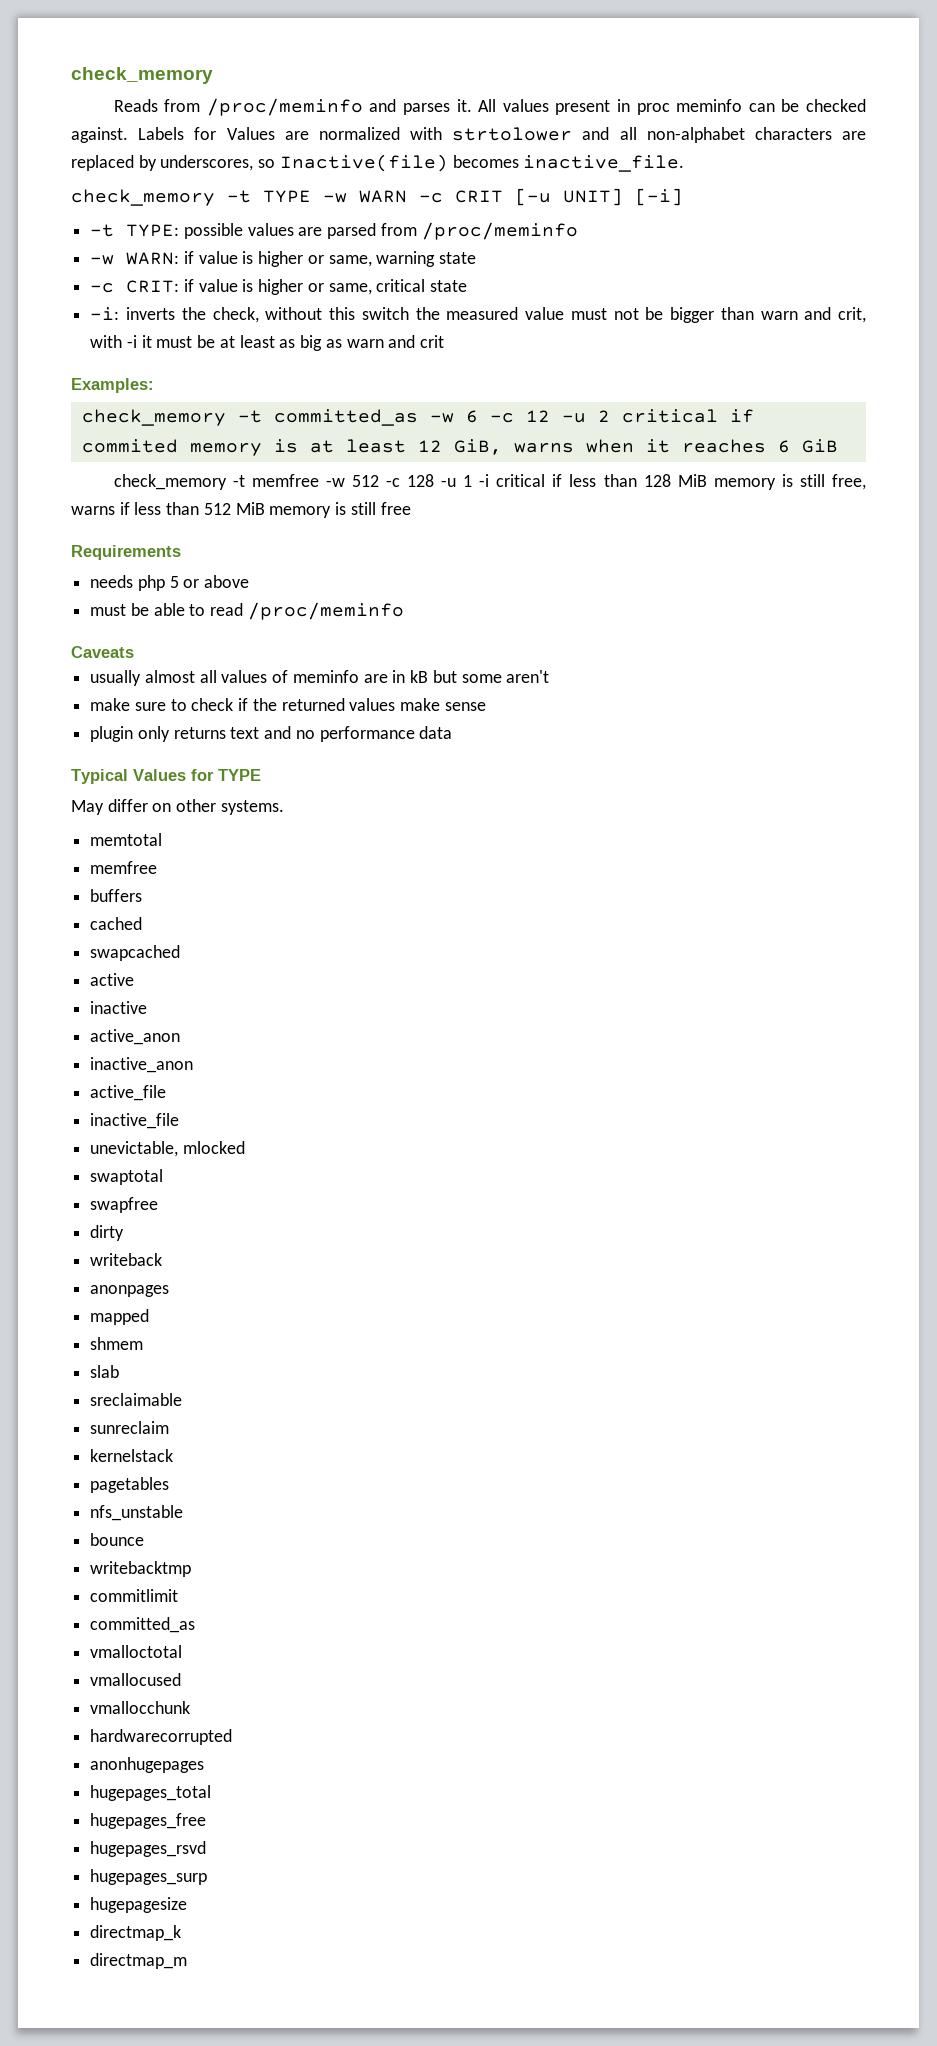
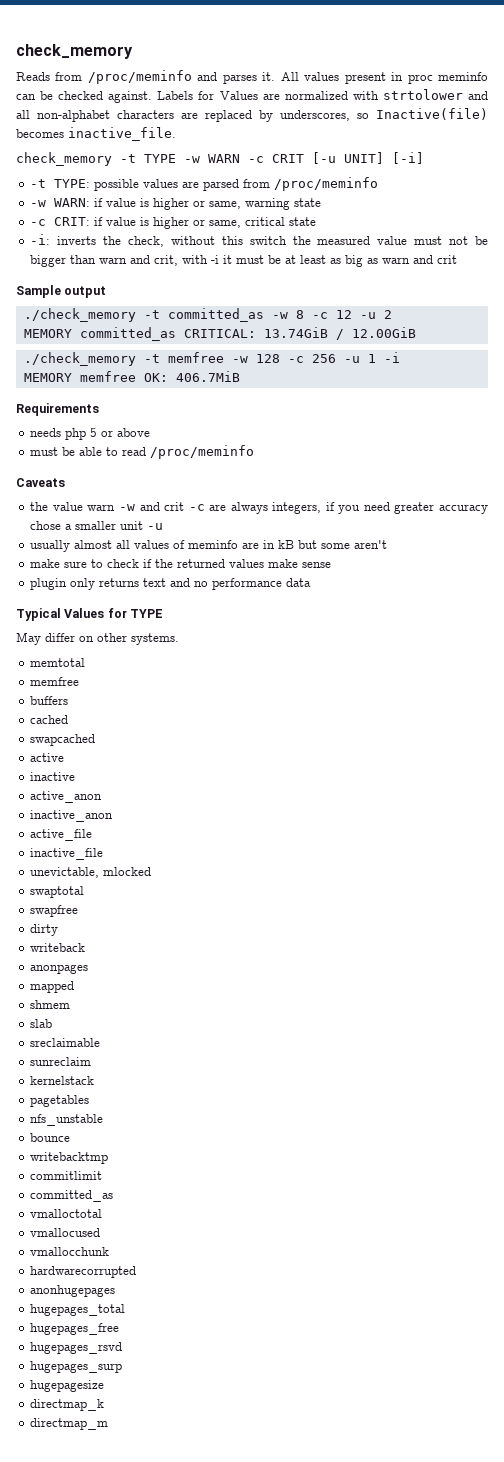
- Examples:
- check_memory -t committed_as -w 6 -c 12 -u 2 critical if commited memory is at least 12 GiB, warns when it reaches 6 GiB
- check_memory -t memfree -w 512 -c 128 -u 1 -i critical if less than 128 MiB memory is still free, warns if less than 512 MiB memory is still free
+ Sample output
+ ./check_memory -t committed_as -w 8 -c 12 -u 2
+ MEMORY committed_as CRITICAL: 13.74GiB / 12.00GiB
+ ./check_memory -t memfree -w 128 -c 256 -u 1 -i
+ MEMORY memfree OK: 406.7MiB
+ the value warn -w and crit -c are always integers, if you need greater accuracy chose a smaller unit -u

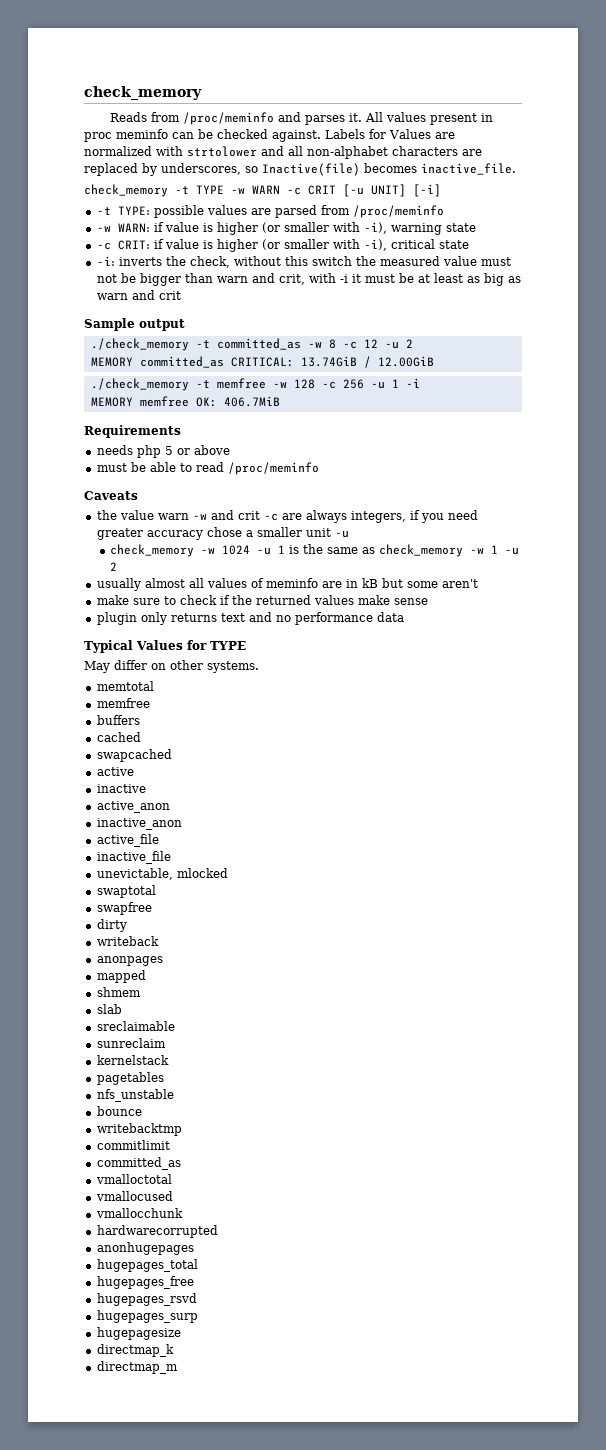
- -w WARN: if value is higher or same, warning state
+ -w WARN: if value is higher (or smaller with -i), warning state
- -c CRIT: if value is higher or same, critical state
+ -c CRIT: if value is higher (or smaller with -i), critical state
+ check_memory -w 1024 -u 1 is the same as check_memory -w 1 -u 2

